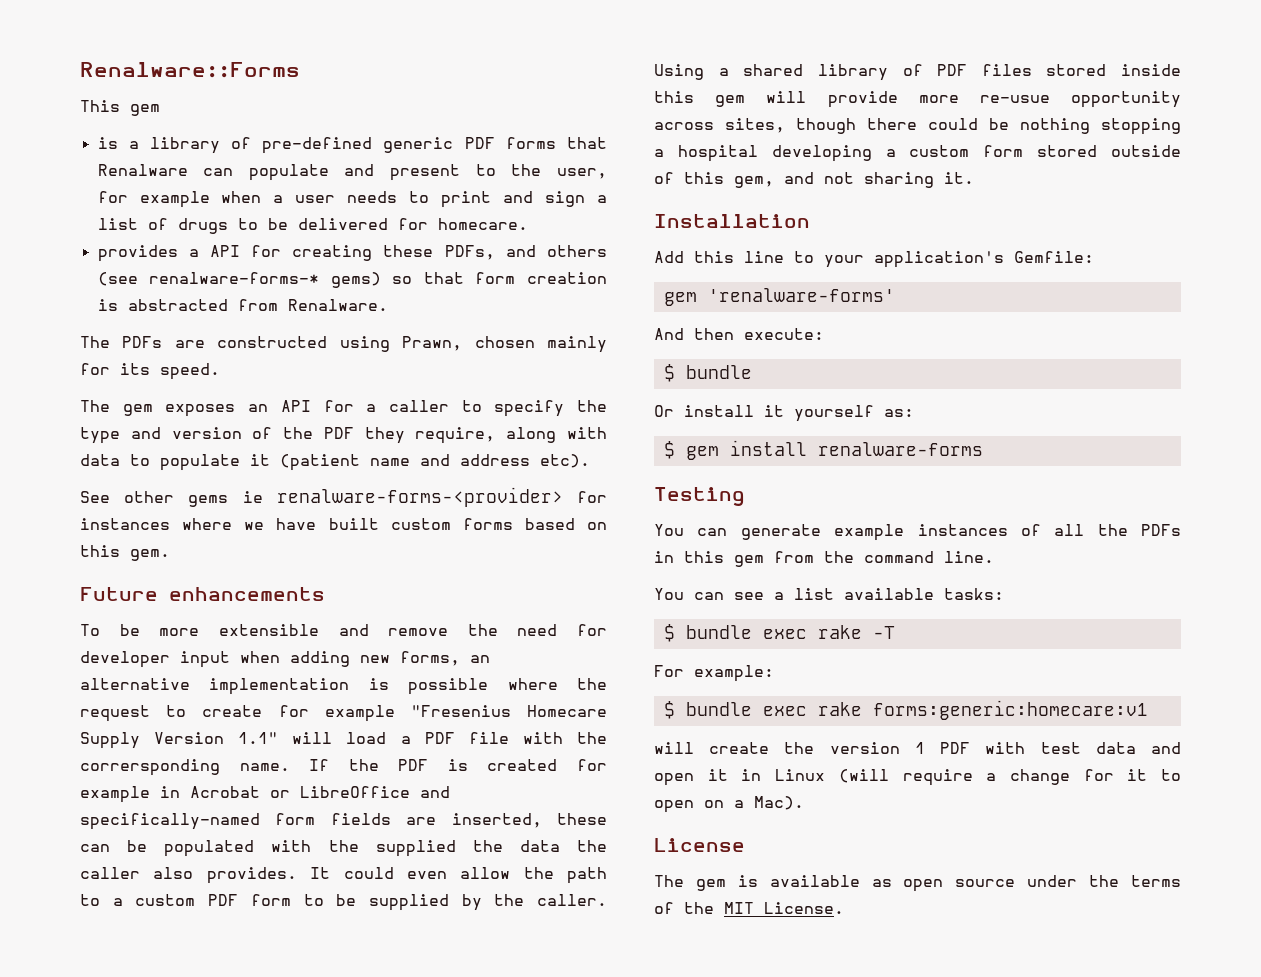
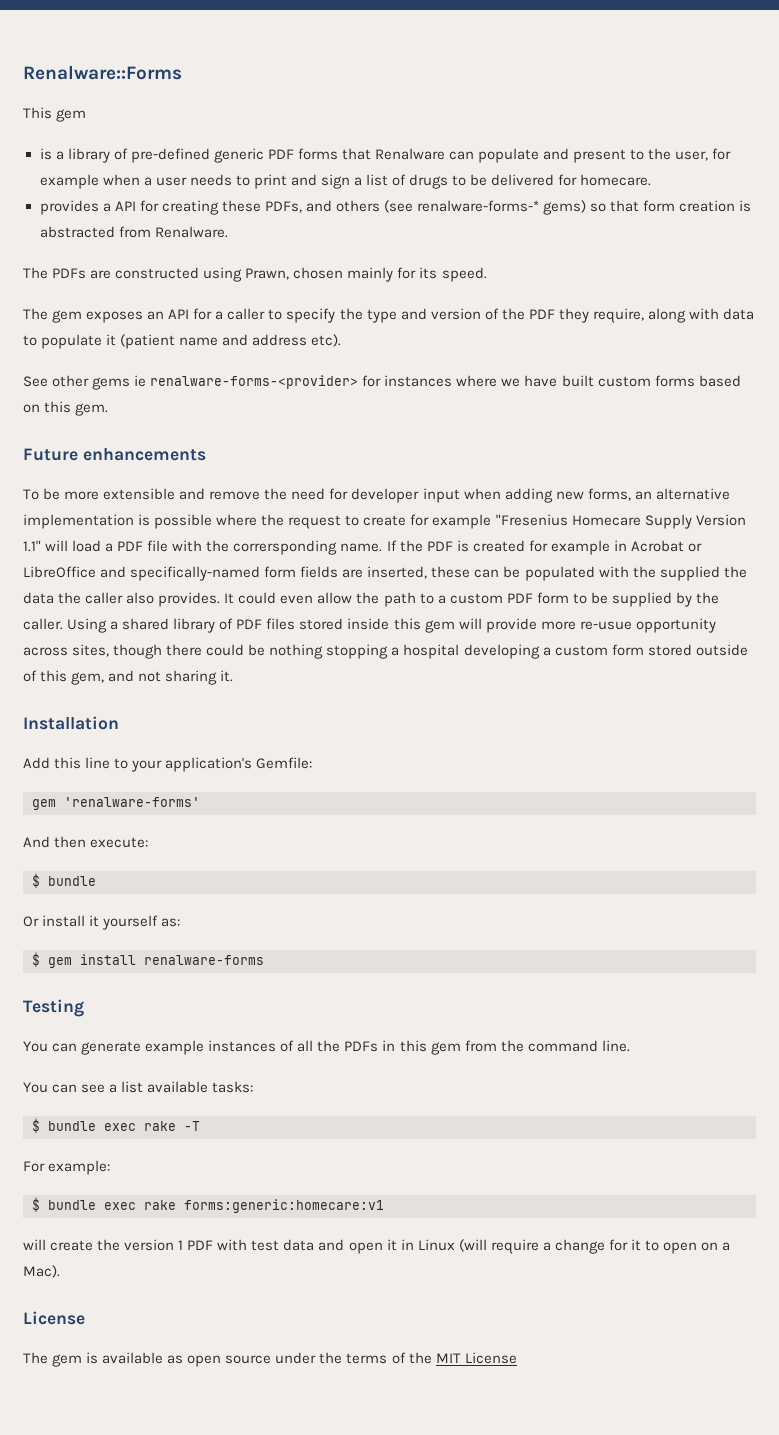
- The gem is available as open source under the terms of the MIT License.
+ The gem is available as open source under the terms of the MIT License

